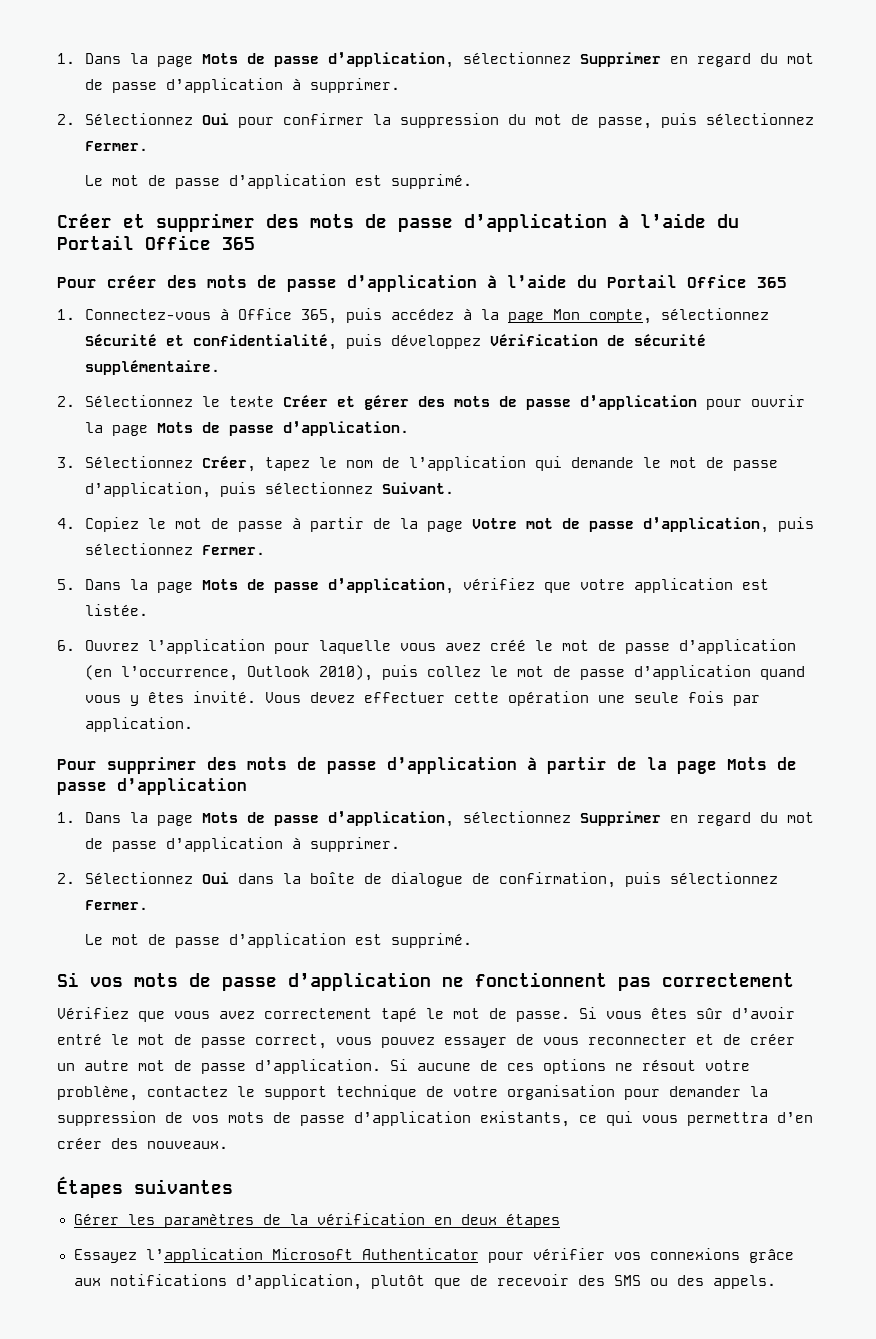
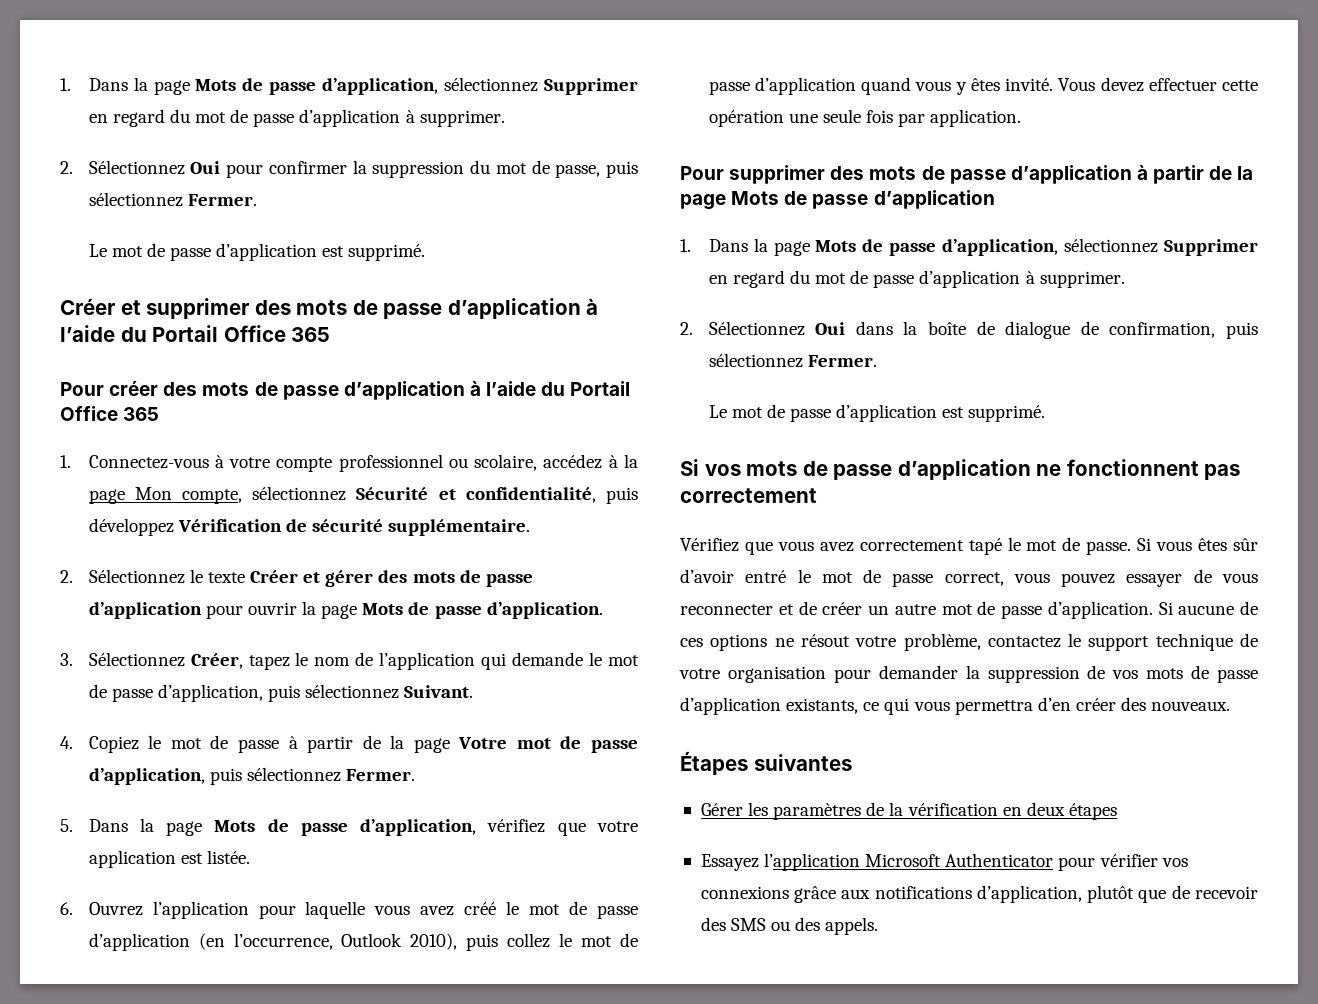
- 1. Connectez-vous à Office 365, puis accédez à la page Mon compte, sélectionnez Sécurité et confidentialité, puis développez Vérification de sécurité supplémentaire.
+ 1. Connectez-vous à votre compte professionnel ou scolaire, accédez à la page Mon compte, sélectionnez Sécurité et confidentialité, puis développez Vérification de sécurité supplémentaire.

